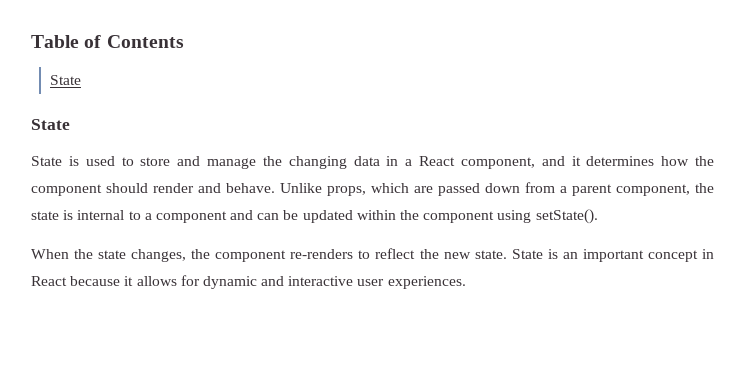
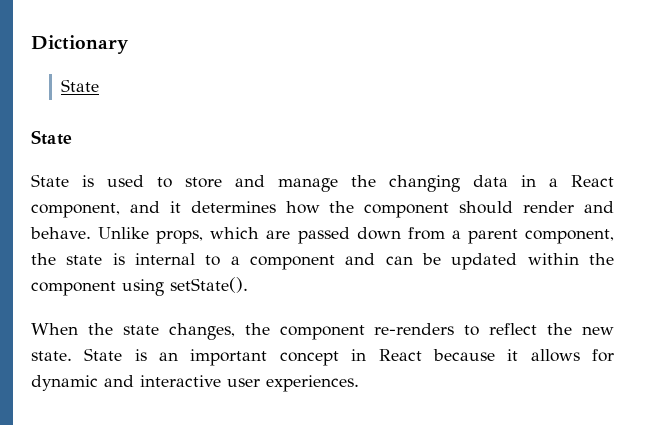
- Table of Contents
+ Dictionary

